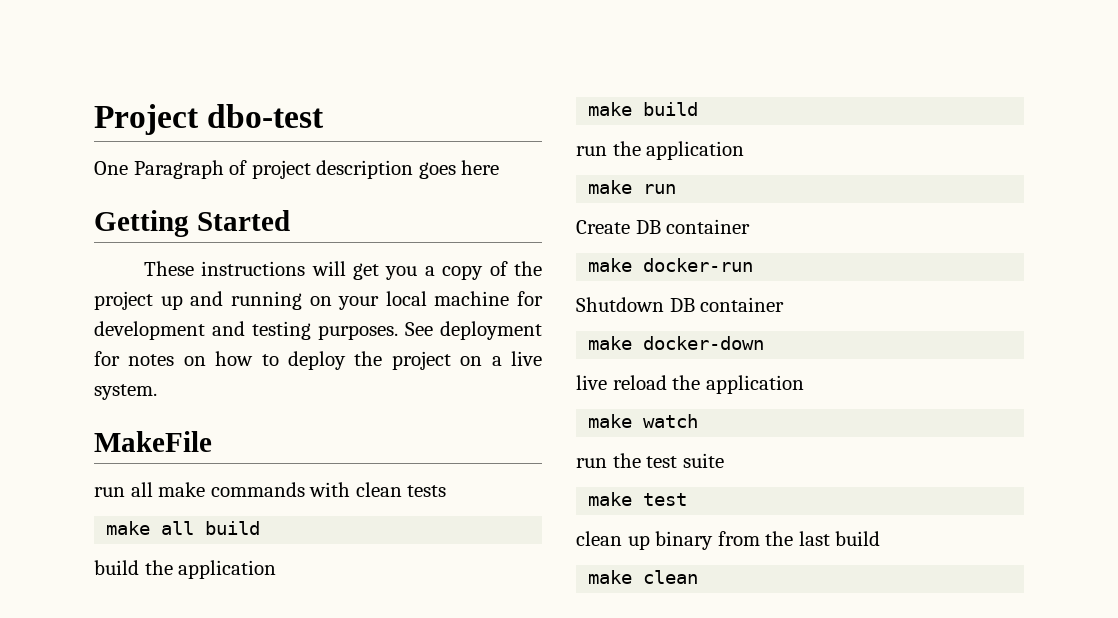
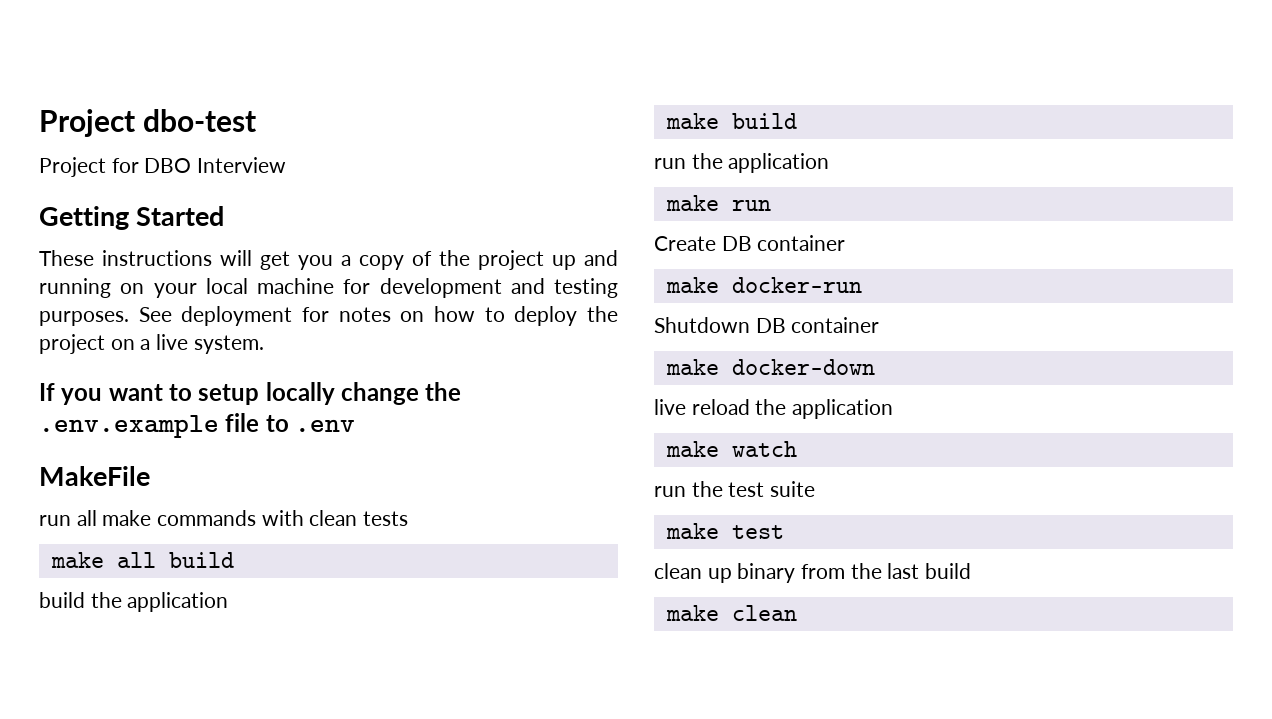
- One Paragraph of project description goes here
+ Project for DBO Interview
+ If you want to setup locally change the .env.example file to .env

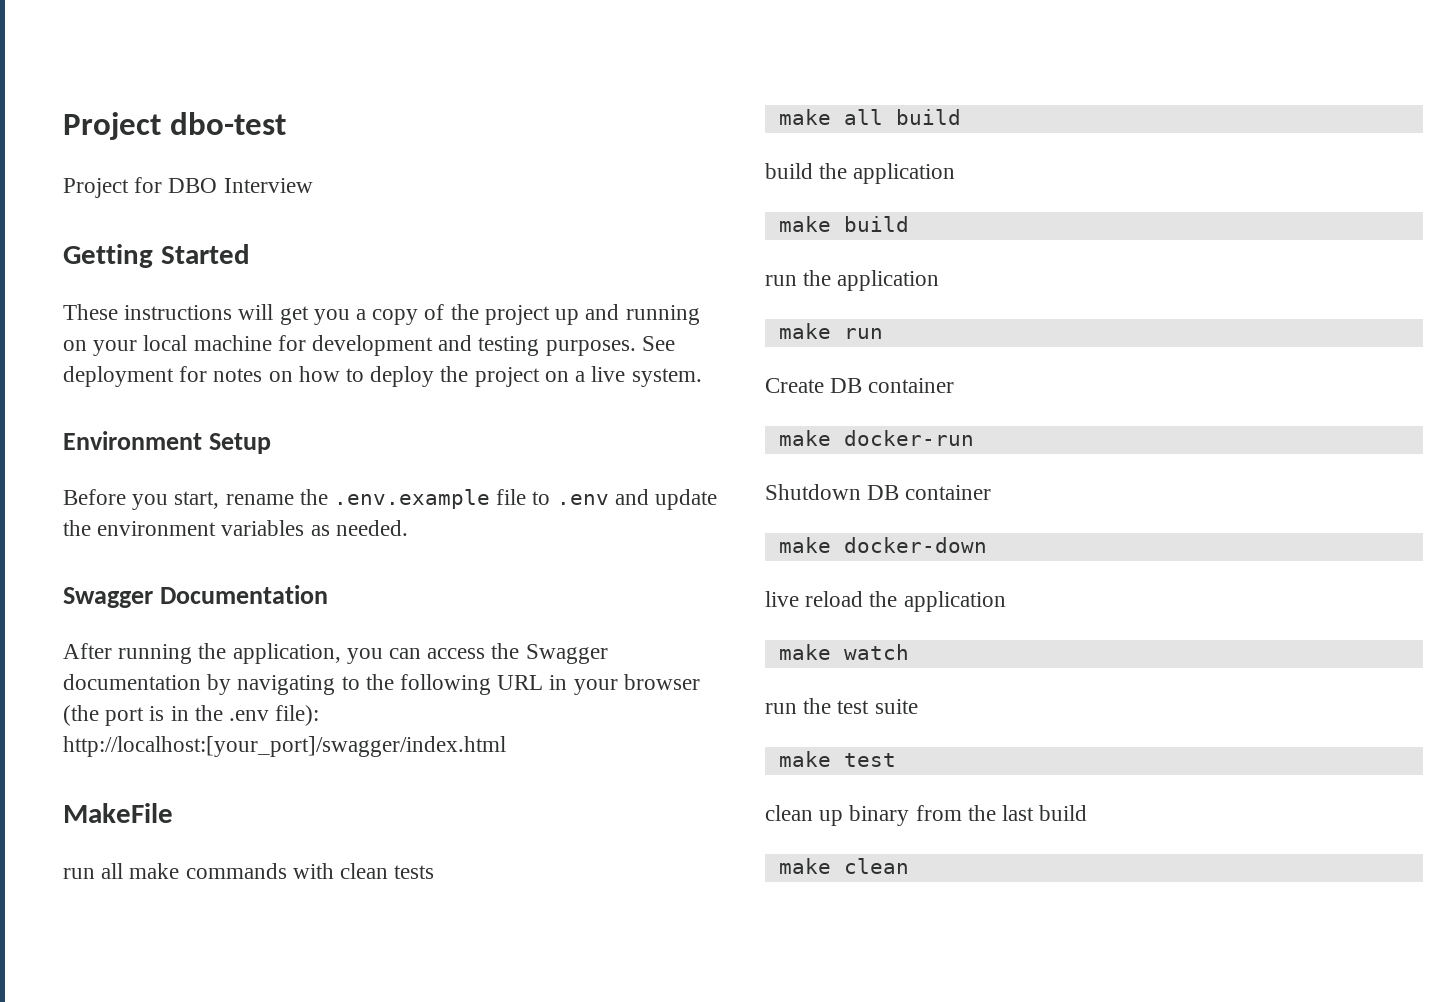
- If you want to setup locally change the .env.example file to .env
+ Environment Setup
+ Before you start, rename the .env.example file to .env and update the environment variables as needed.
+ Swagger Documentation
+ After running the application, you can access the Swagger documentation by navigating to the following URL in your browser (the port is in the .env file): http://localhost:[your_port]/swagger/index.html

